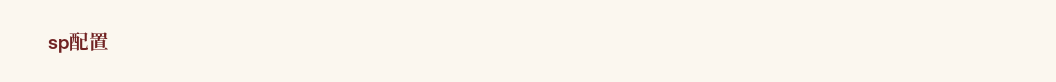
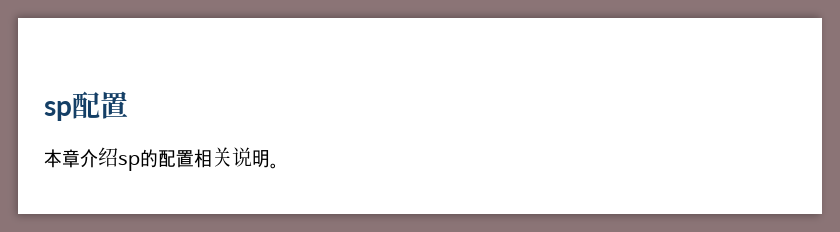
+ 本章介绍sp的配置相关说明。

